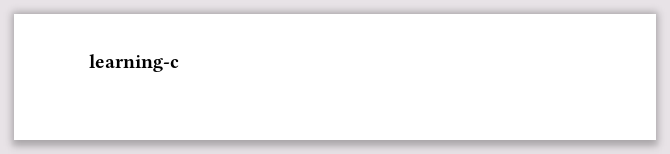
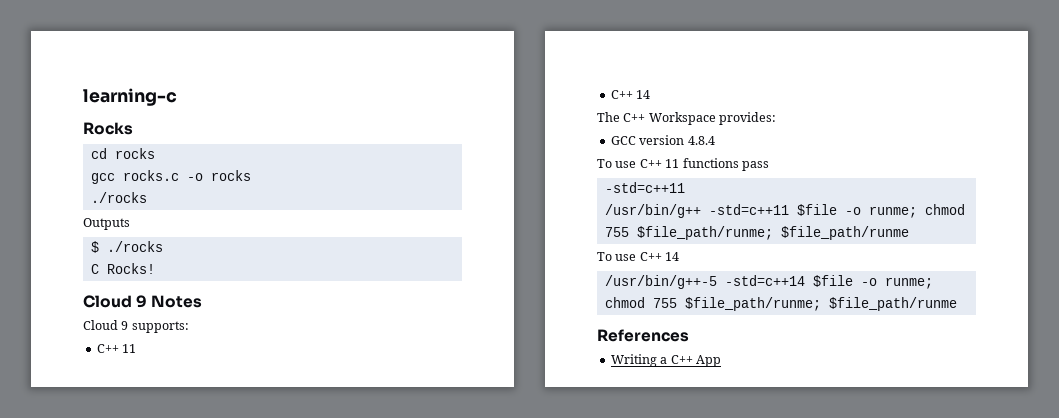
+ Rocks
+ cd rocks
+ gcc rocks.c -o rocks
+ ./rocks
+ Outputs
+ $ ./rocks
+ C Rocks!
+ Cloud 9 Notes
+ Cloud 9 supports:
+ C++ 11
+ C++ 14
+ The C++ Workspace provides:
+ GCC version 4.8.4
+ To use C++ 11 functions pass
+ -std=c++11
+ /usr/bin/g++ -std=c++11 $file -o runme; chmod 755 $file_path/runme; $file_path/runme
+ To use C++ 14
+ /usr/bin/g++-5 -std=c++14 $file -o runme; chmod 755 $file_path/runme; $file_path/runme
+ References
+ Writing a C++ App

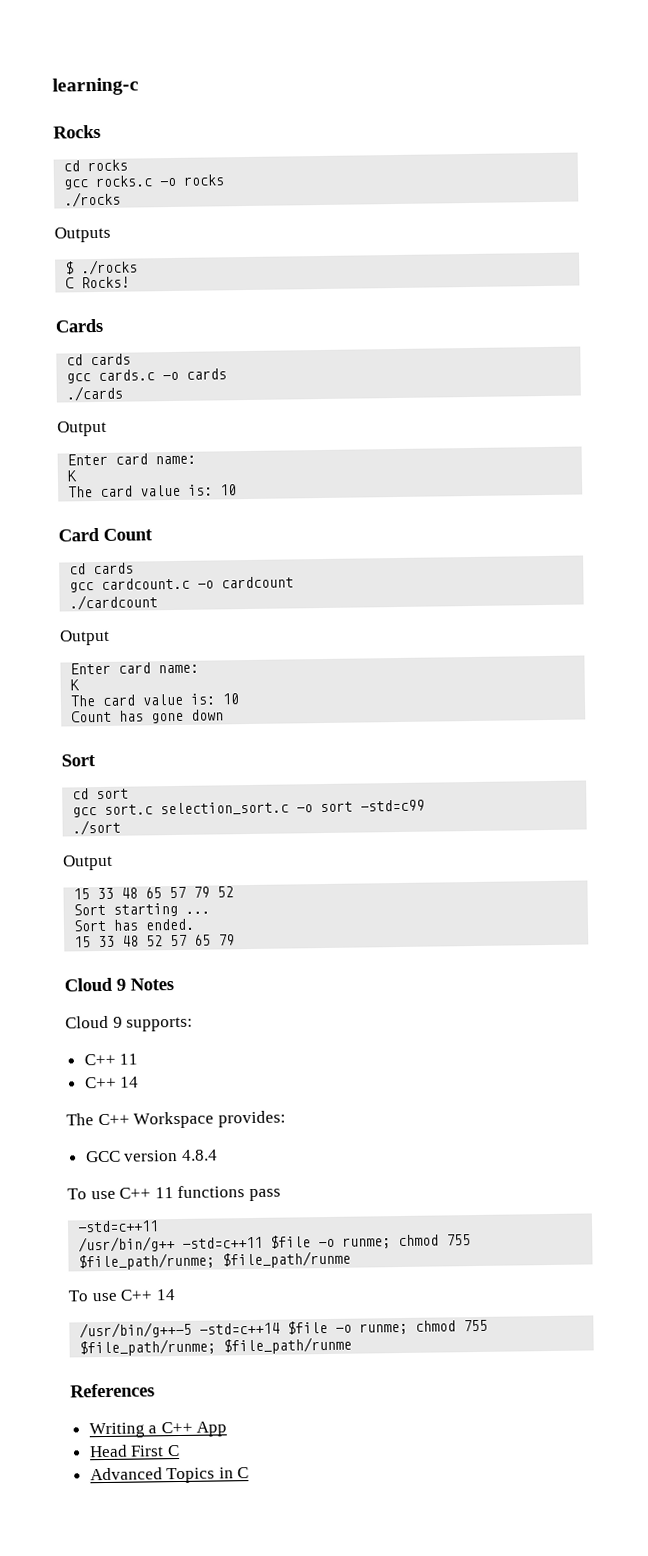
+ Cards
+ cd cards
+ gcc cards.c -o cards
+ ./cards
+ Output
+ Enter card name:
+ K
+ The card value is: 10
+ Card Count
+ cd cards
+ gcc cardcount.c -o cardcount
+ ./cardcount
+ Output
+ Enter card name:
+ K
+ The card value is: 10
+ Count has gone down
+ Sort
+ cd sort
+ gcc sort.c selection_sort.c -o sort -std=c99
+ ./sort
+ Output
+ 15 33 48 65 57 79 52
+ Sort starting ...
+ Sort has ended.
+ 15 33 48 52 57 65 79
+ Head First C
+ Advanced Topics in C

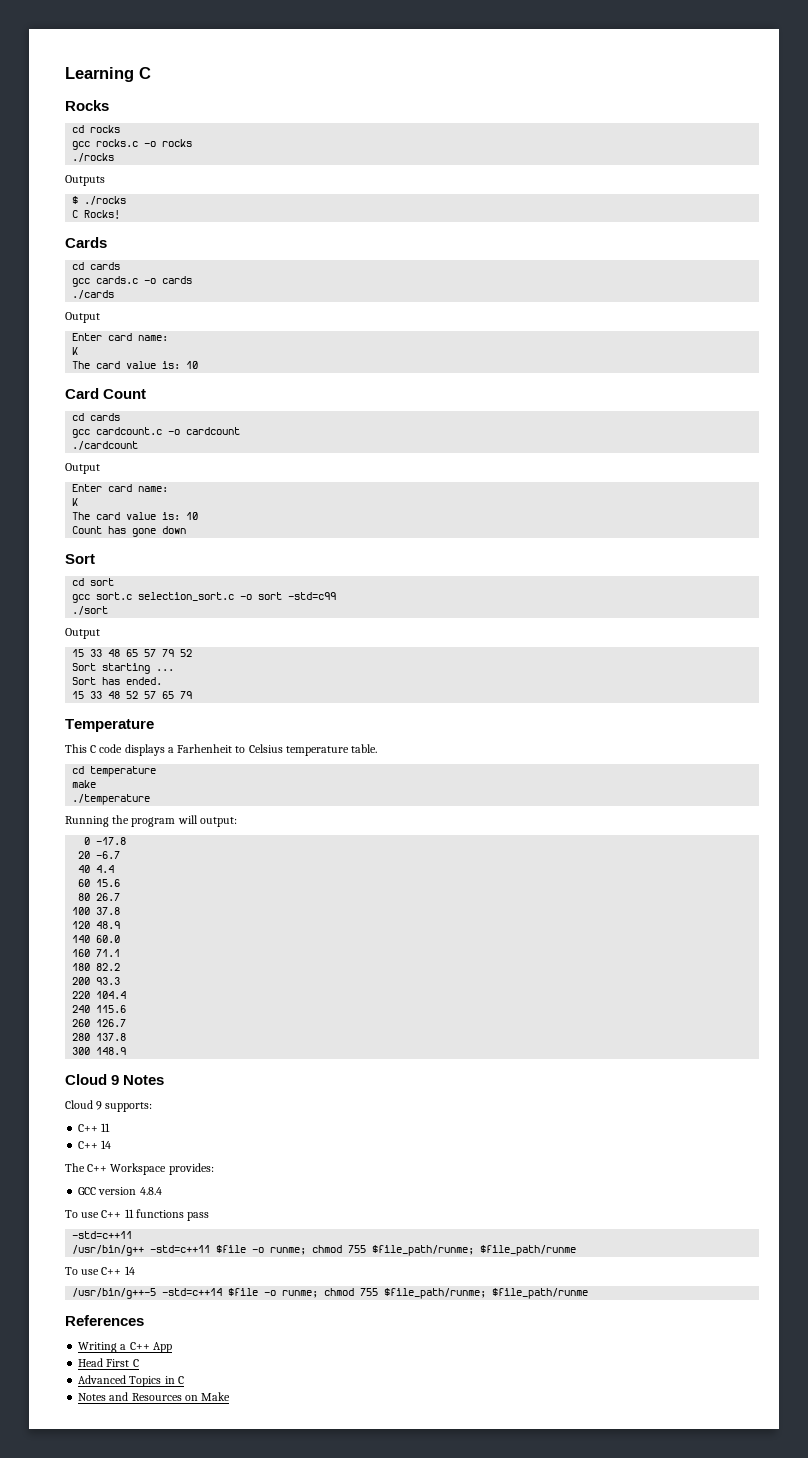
- learning-c
+ Learning C
+ Temperature
+ This C code displays a Farhenheit to Celsius temperature table.
+ cd temperature
+ make
+ ./temperature
+ Running the program will output:
+ 0 -17.8
+ 20 -6.7
+ 40 4.4
+ 60 15.6
+ 80 26.7
+ 100 37.8
+ 120 48.9
+ 140 60.0
+ 160 71.1
+ 180 82.2
+ 200 93.3
+ 220 104.4
+ 240 115.6
+ 260 126.7
+ 280 137.8
+ 300 148.9
+ Notes and Resources on Make

